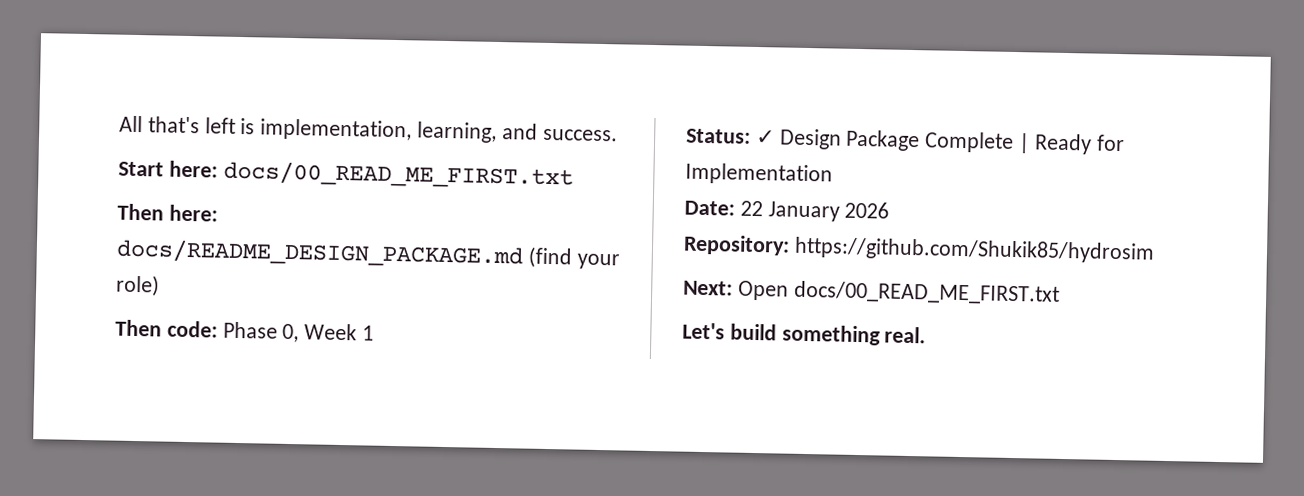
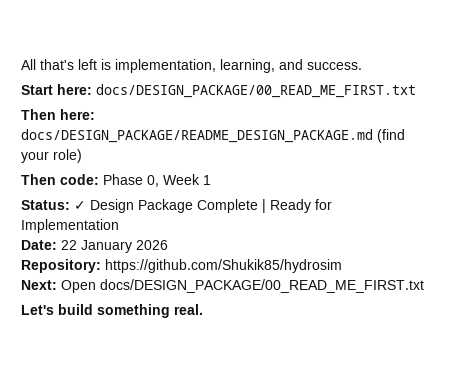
- Start here: docs/00_READ_ME_FIRST.txt
+ Start here: docs/DESIGN_PACKAGE/00_READ_ME_FIRST.txt
- Then here: docs/README_DESIGN_PACKAGE.md (find your role)
+ Then here: docs/DESIGN_PACKAGE/README_DESIGN_PACKAGE.md (find your role)
- Next: Open docs/00_READ_ME_FIRST.txt
+ Next: Open docs/DESIGN_PACKAGE/00_READ_ME_FIRST.txt

